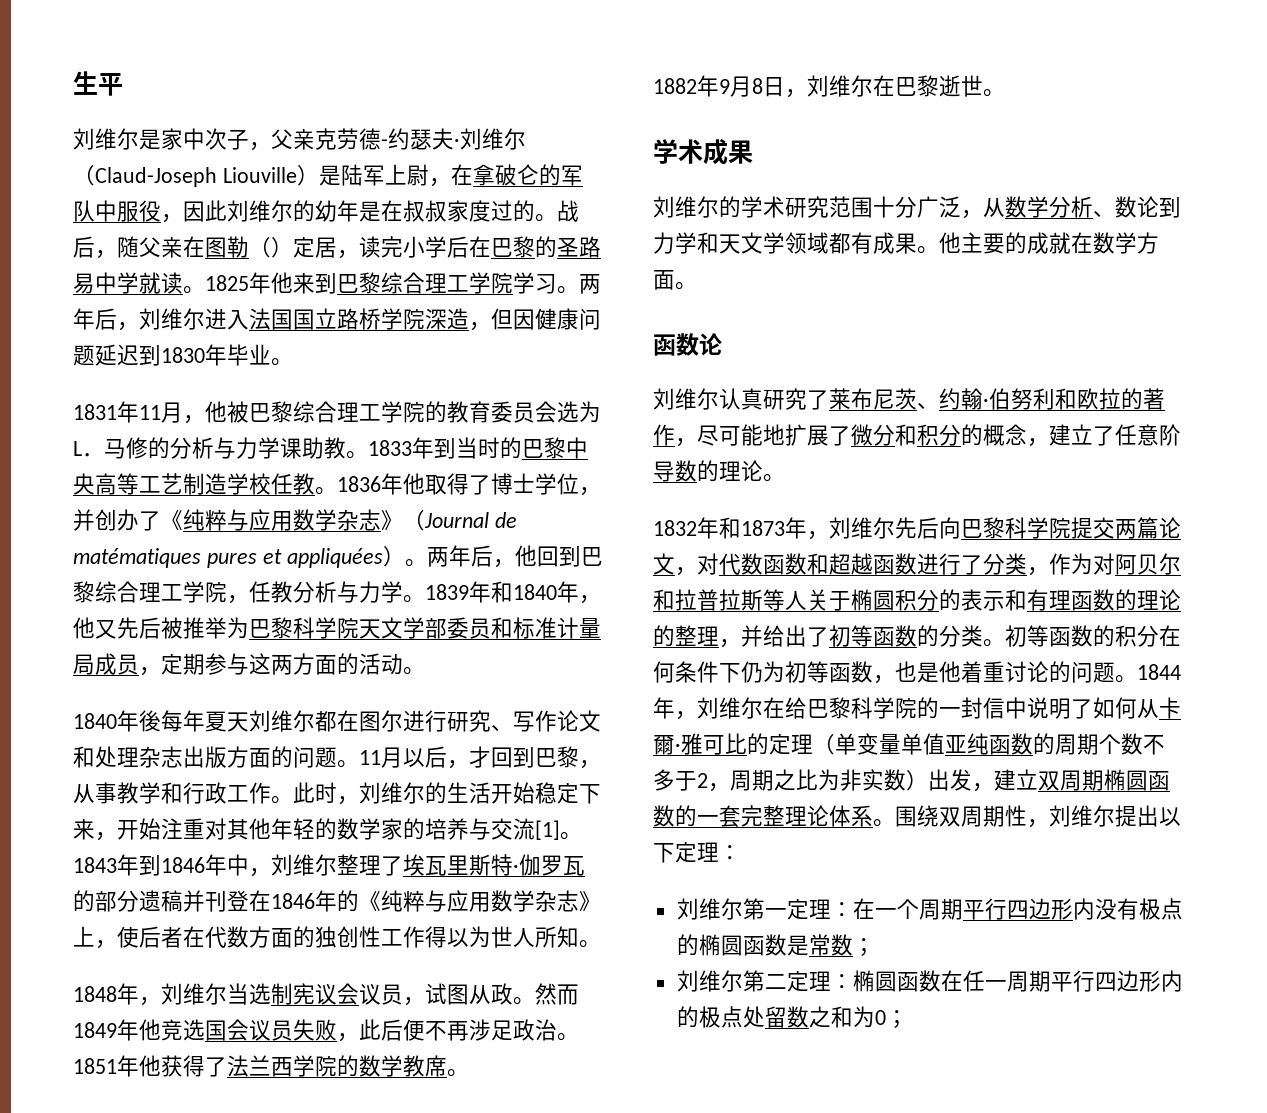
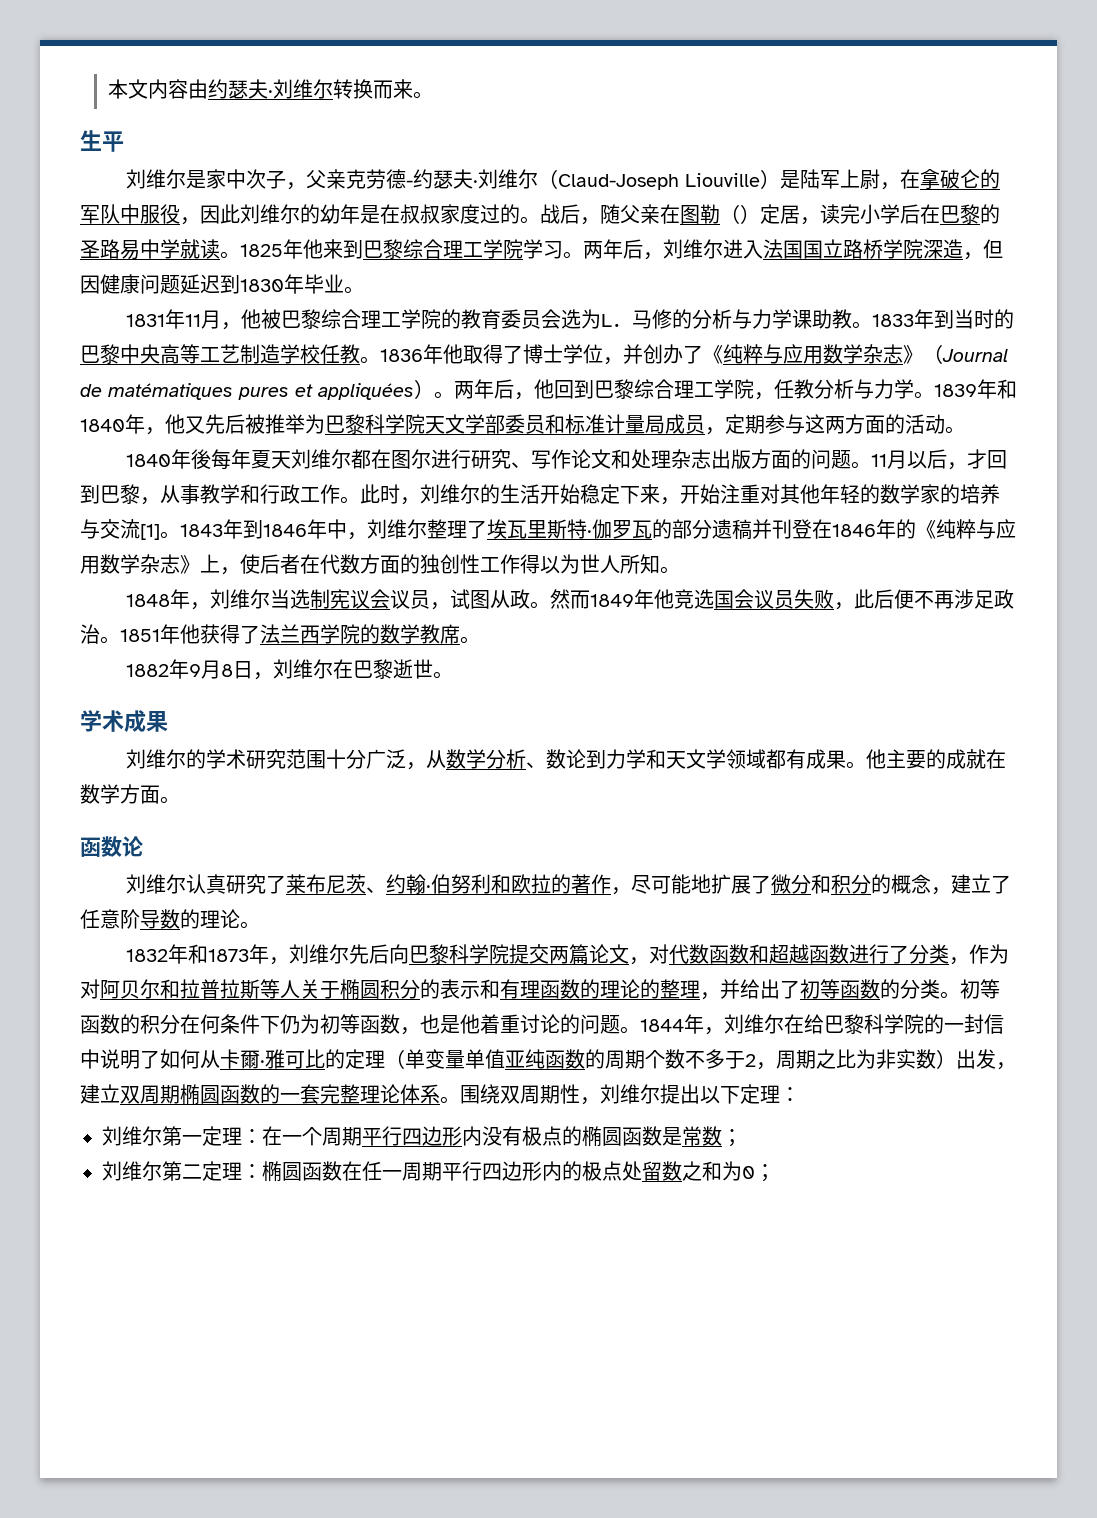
+ 本文内容由约瑟夫·刘维尔转换而来。

